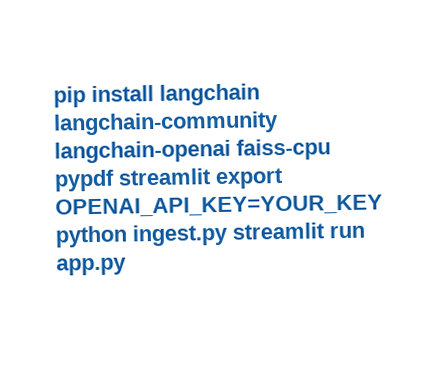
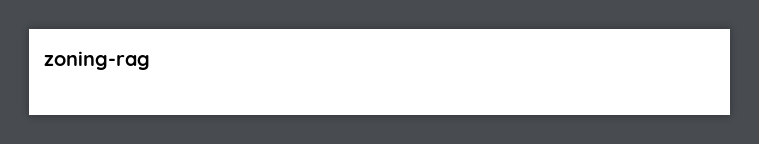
- pip install langchain langchain-community langchain-openai faiss-cpu pypdf streamlit export OPENAI_API_KEY=YOUR_KEY python ingest.py streamlit run app.py
+ zoning-rag

